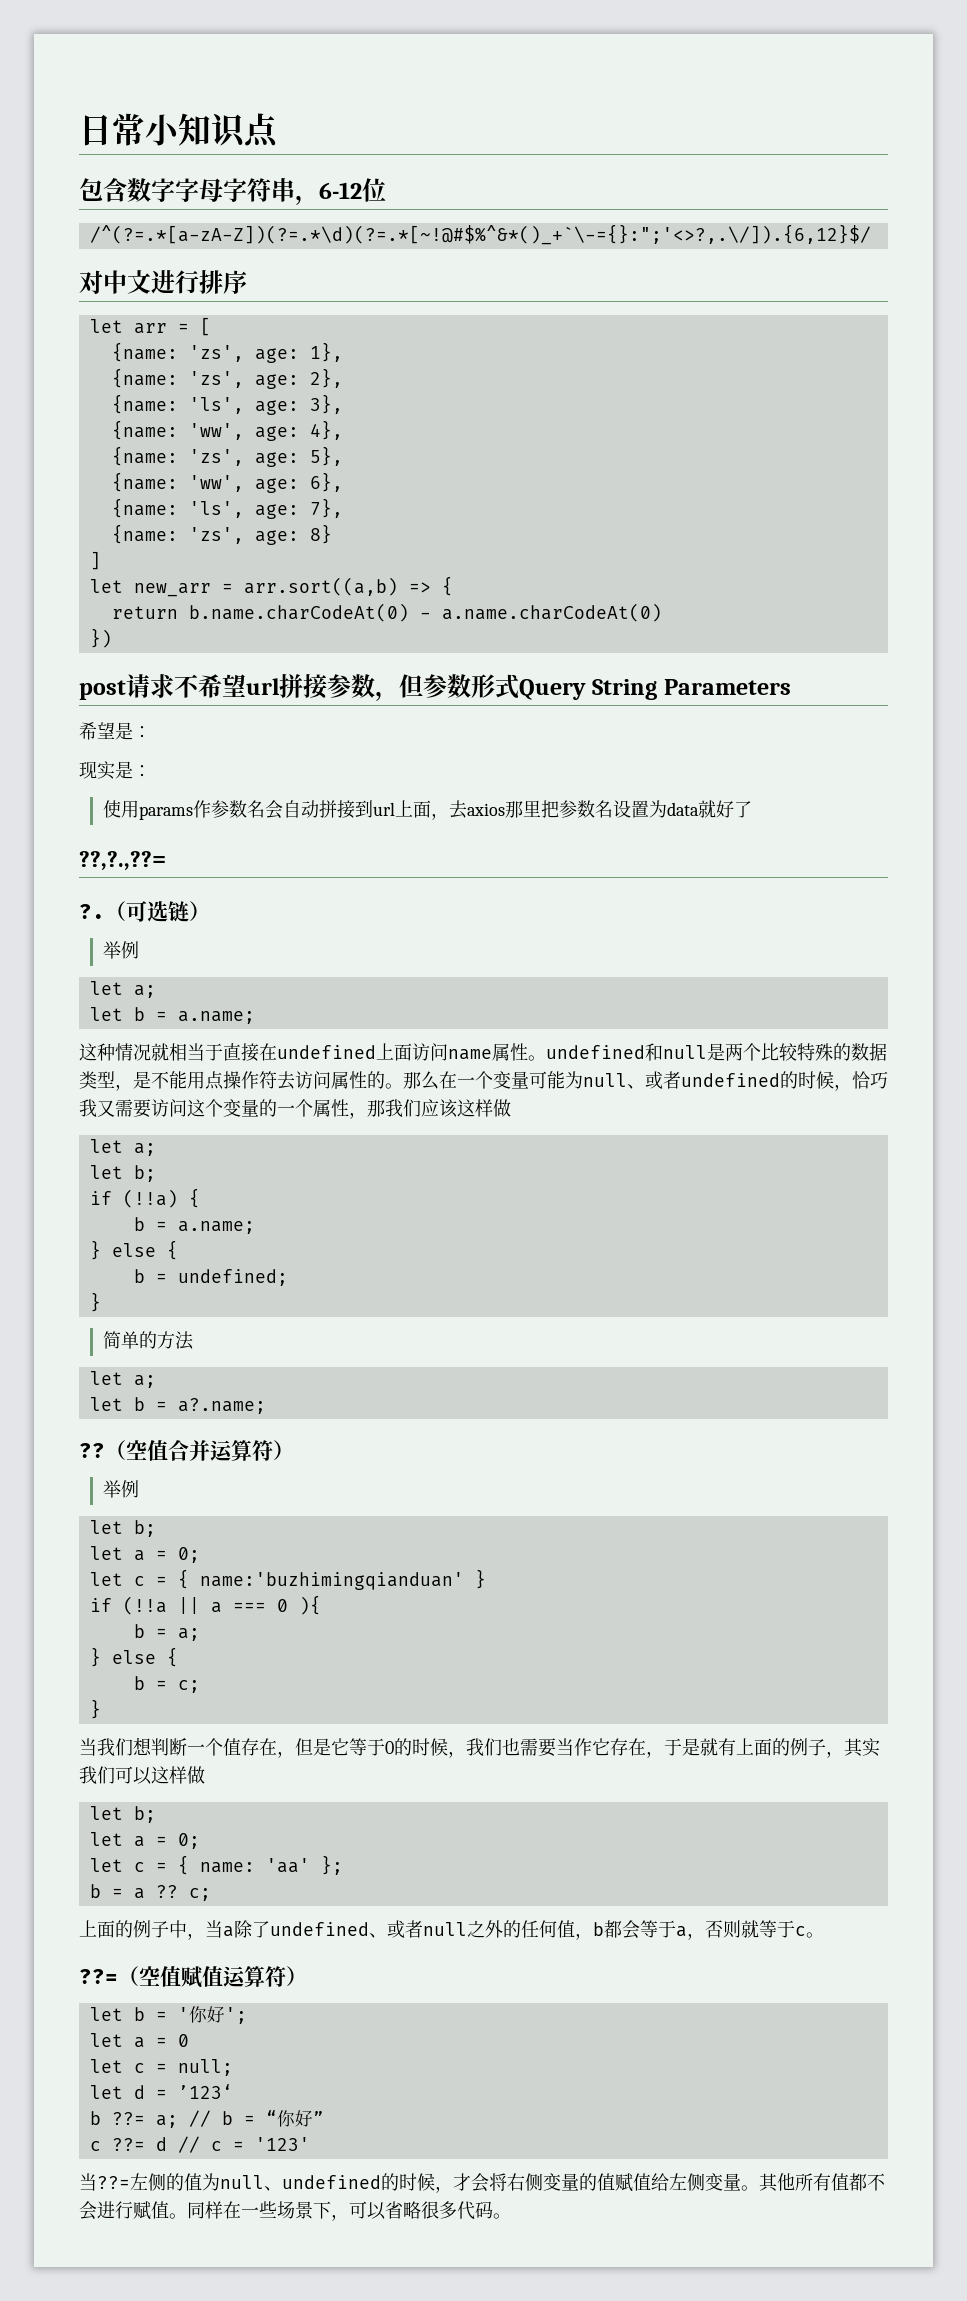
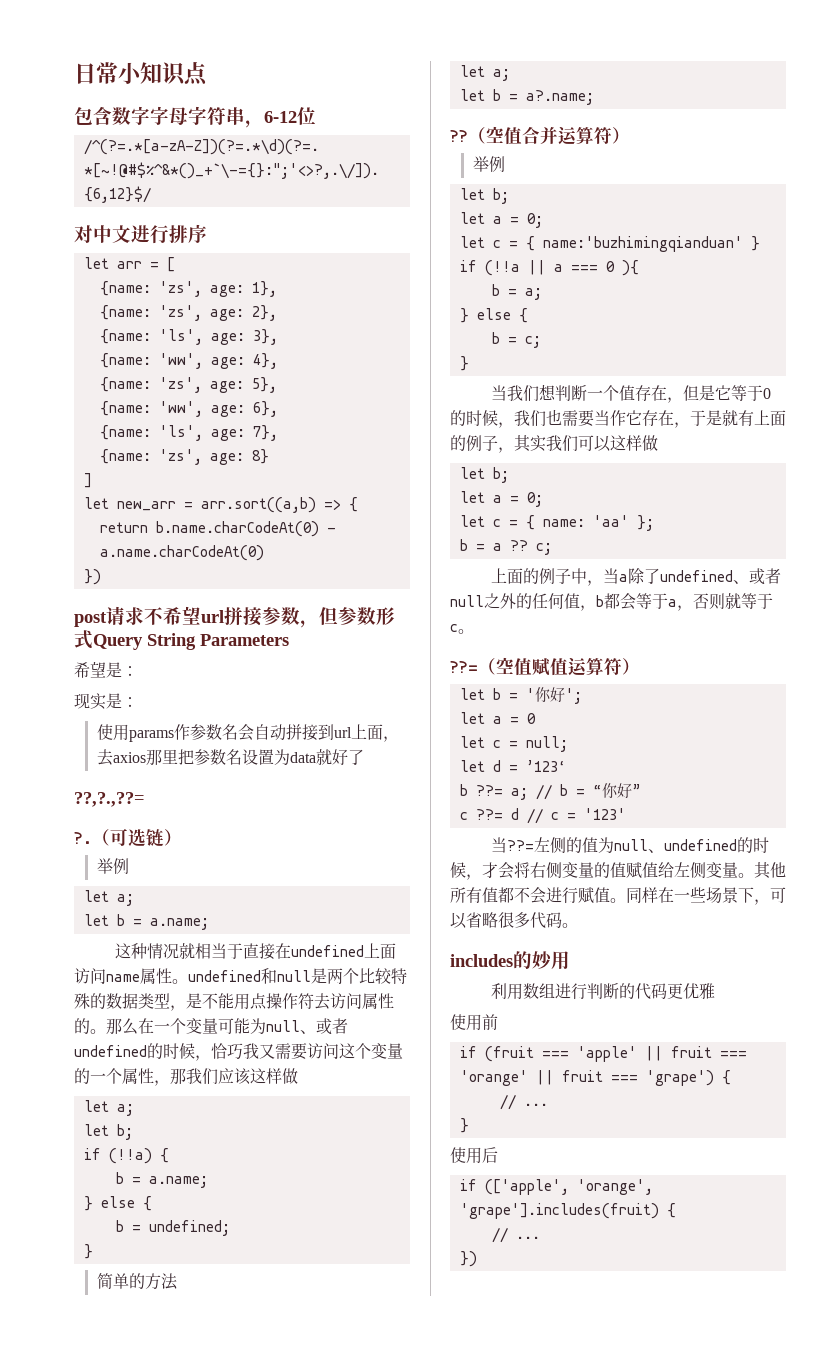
+ includes的妙用
+ 利用数组进行判断的代码更优雅
+ 使用前
+ if (fruit === 'apple' || fruit === 'orange' || fruit === 'grape') {
+ // ...
+ }
+ 使用后
+ if (['apple', 'orange', 'grape'].includes(fruit) {
+ // ...
+ })

